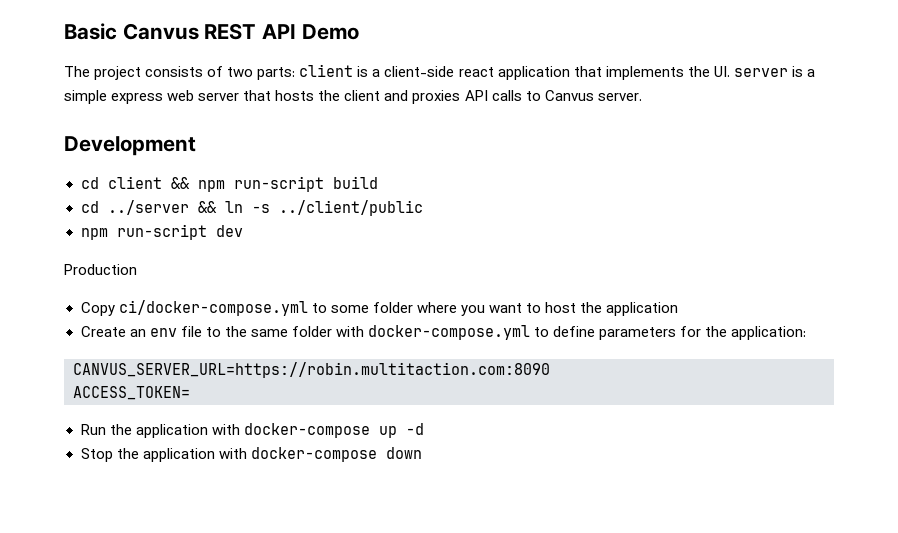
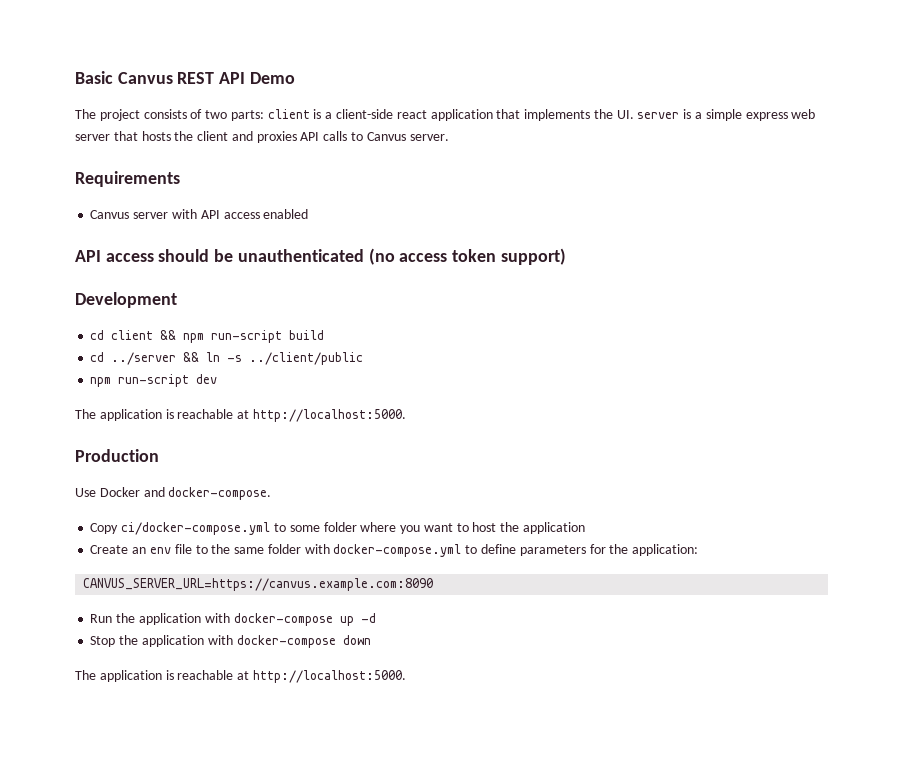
+ Requirements
+ Canvus server with API access enabled
+ API access should be unauthenticated (no access token support)
  npm run-script dev
+ The application is reachable at http://localhost:5000.
  Production
+ Use Docker and docker-compose.
- CANVUS_SERVER_URL=https://robin.multitaction.com:8090
- ACCESS_TOKEN=
+ CANVUS_SERVER_URL=https://canvus.example.com:8090
  Stop the application with docker-compose down
+ The application is reachable at http://localhost:5000.

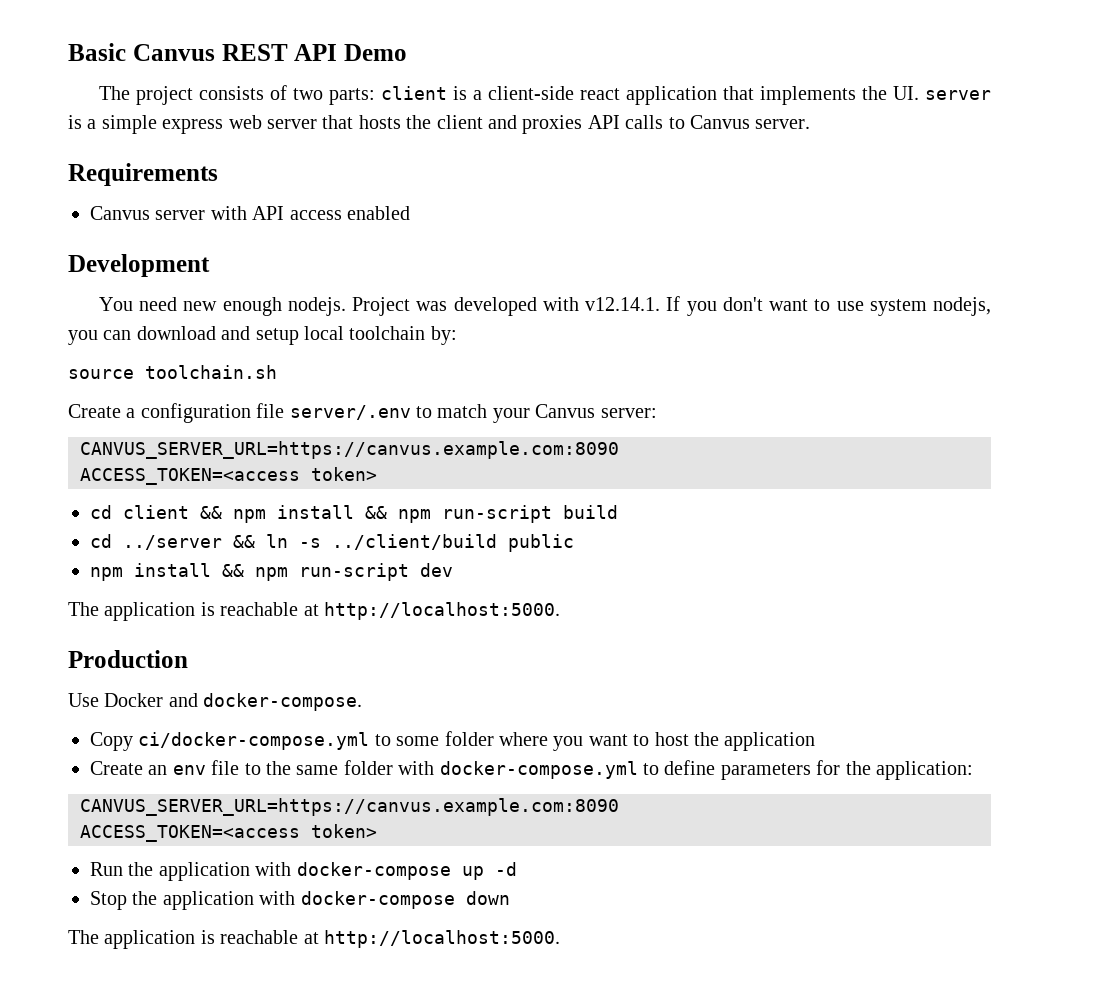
- API access should be unauthenticated (no access token support)
  Development
+ You need new enough nodejs. Project was developed with v12.14.1. If you don't want to use system nodejs, you can download and setup local toolchain by:
+ source toolchain.sh
+ Create a configuration file server/.env to match your Canvus server:
+ CANVUS_SERVER_URL=https://canvus.example.com:8090
+ ACCESS_TOKEN=<access token>
- cd client && npm run-script build
+ cd client && npm install && npm run-script build
- cd ../server && ln -s ../client/public
- npm run-script dev
+ cd ../server && ln -s ../client/build public
+ npm install && npm run-script dev
  Create an env file to the same folder with docker-compose.yml to define parameters for the application:
  CANVUS_SERVER_URL=https://canvus.example.com:8090
+ ACCESS_TOKEN=<access token>

